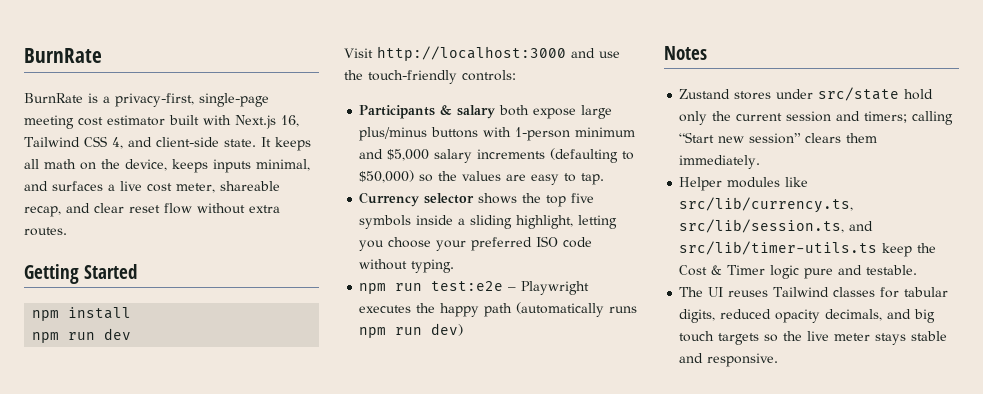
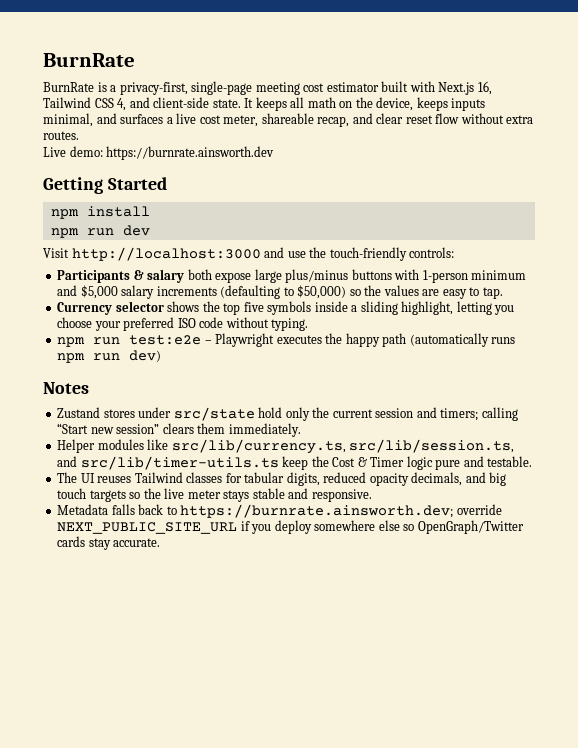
+ Live demo: https://burnrate.ainsworth.dev
+ Metadata falls back to https://burnrate.ainsworth.dev; override NEXT_PUBLIC_SITE_URL if you deploy somewhere else so OpenGraph/Twitter cards stay accurate.

